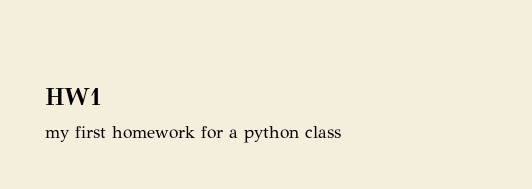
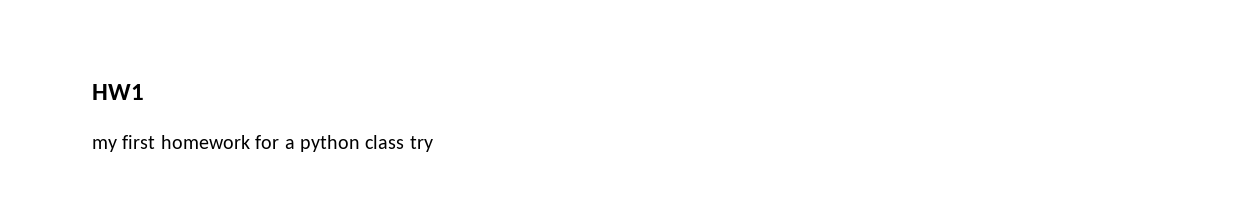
- my first homework for a python class
+ my first homework for a python class try

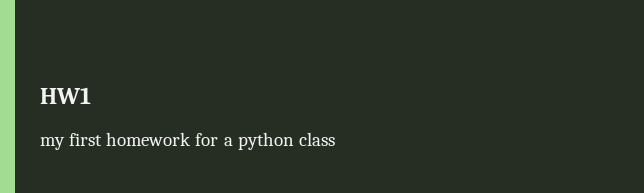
- my first homework for a python class try
+ my first homework for a python class

